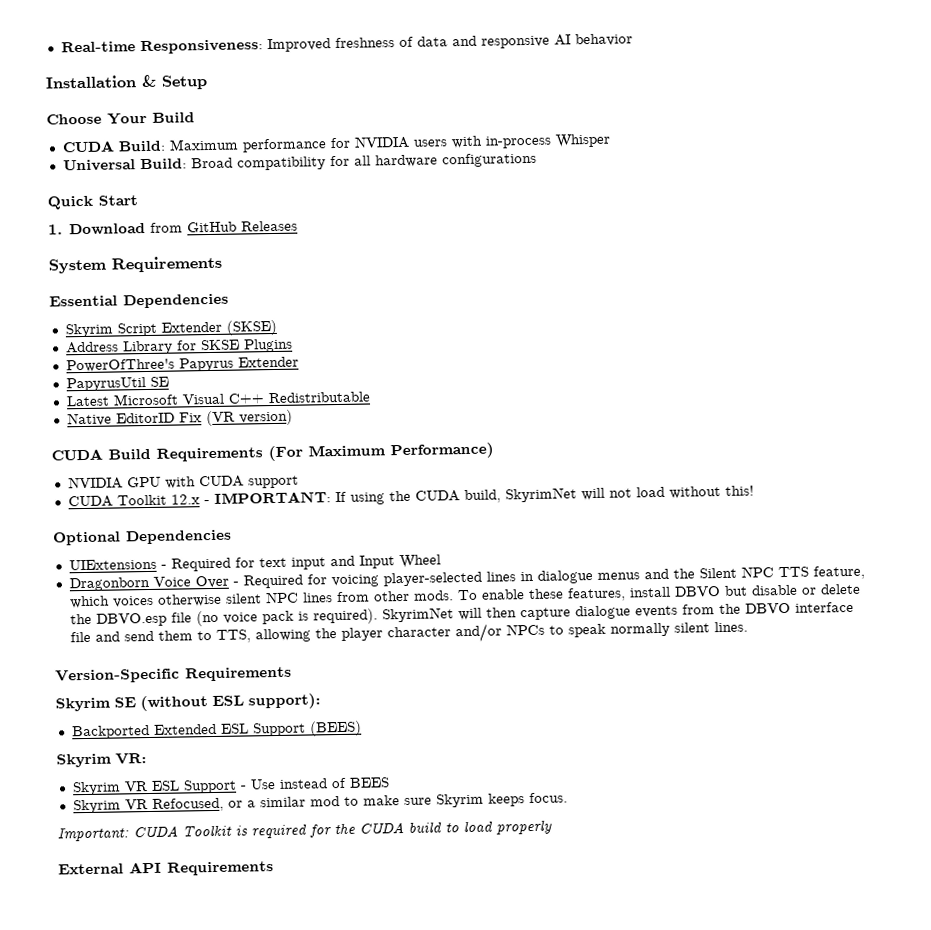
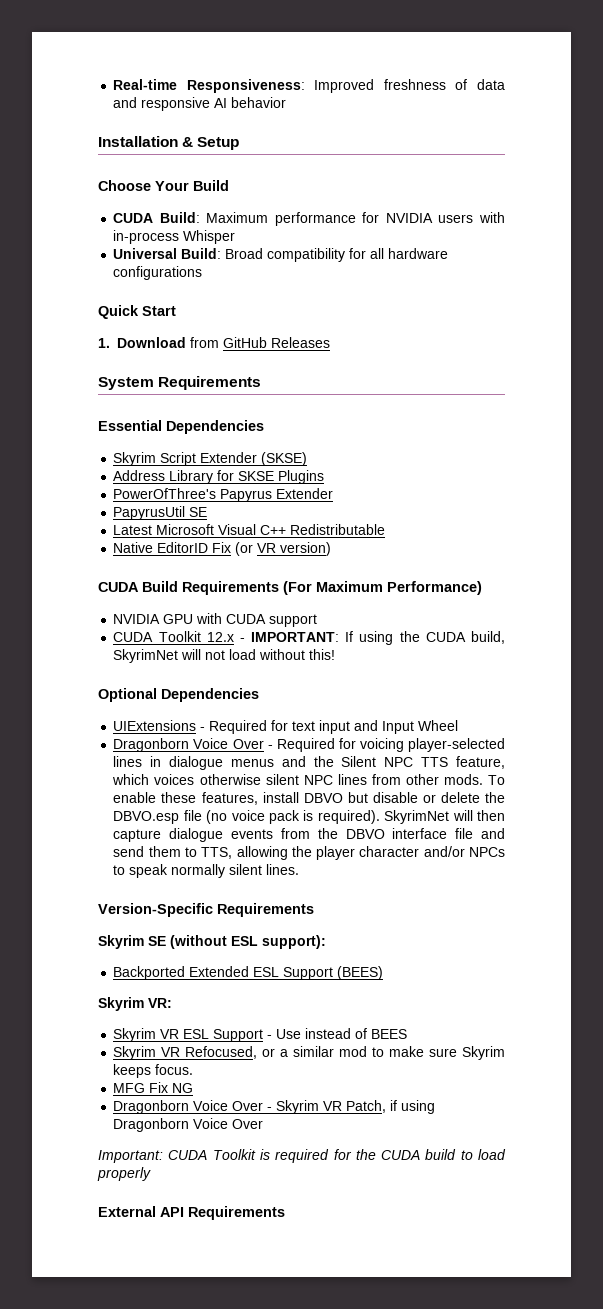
- Native EditorID Fix (VR version)
+ Native EditorID Fix (or VR version)
+ MFG Fix NG
+ Dragonborn Voice Over - Skyrim VR Patch, if using Dragonborn Voice Over

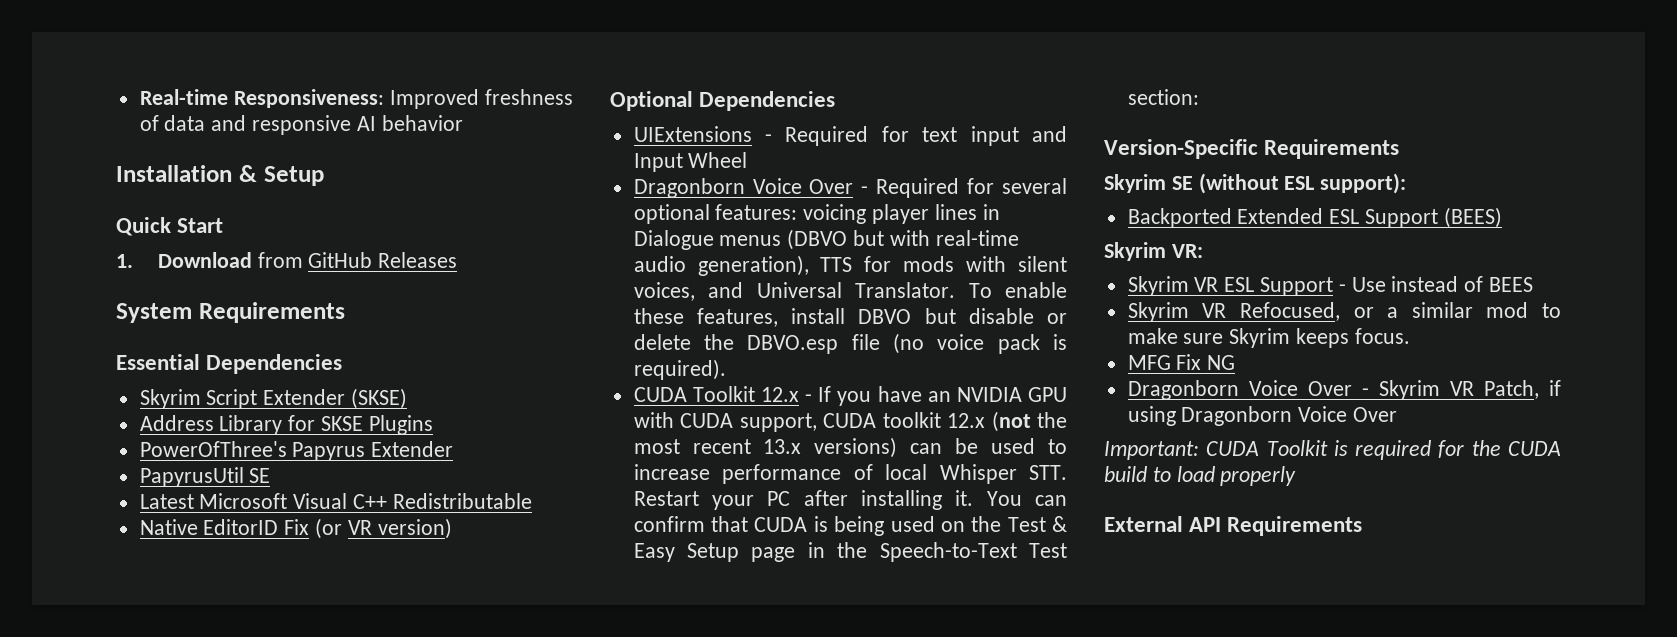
- Choose Your Build
- CUDA Build: Maximum performance for NVIDIA users with in-process Whisper
- Universal Build: Broad compatibility for all hardware configurations
- CUDA Build Requirements (For Maximum Performance)
- NVIDIA GPU with CUDA support
- CUDA Toolkit 12.x - IMPORTANT: If using the CUDA build, SkyrimNet will not load without this!
- Dragonborn Voice Over - Required for voicing player-selected lines in dialogue menus and the Silent NPC TTS feature, which voices otherwise silent NPC lines from other mods.
+ Dragonborn Voice Over - Required for several optional features: voicing player lines in Dialogue menus (DBVO but with real-time audio generation), TTS for mods with silent voices, and Universal Translator.
- To enable these features, install DBVO but disable or delete the DBVO.esp file (no voice pack is required). SkyrimNet will then capture dialogue events from the DBVO interface file and send them to TTS, allowing the player character and/or NPCs to speak normally silent lines.
+ To enable these features, install DBVO but disable or delete the DBVO.esp file (no voice pack is required).
+ CUDA Toolkit 12.x - If you have an NVIDIA GPU with CUDA support, CUDA toolkit 12.x (not the most recent 13.x versions) can be used to increase performance of local Whisper STT. Restart your PC after installing it. You can confirm that CUDA is being used on the Test & Easy Setup page in the Speech-to-Text Test section:

